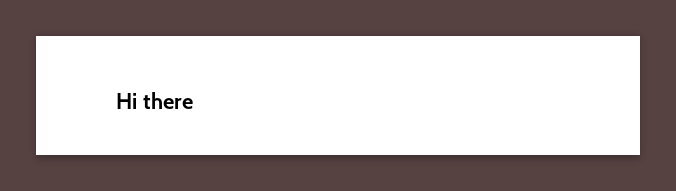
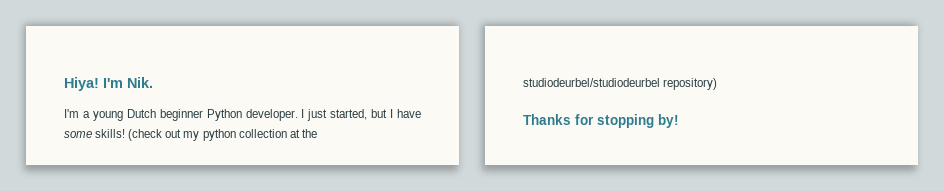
- Hi there
+ Hiya! I'm Nik.
+ I'm a young Dutch beginner Python developer. I just started, but I have some skills! (check out my python collection at the studiodeurbel/studiodeurbel repository)
+ Thanks for stopping by!

